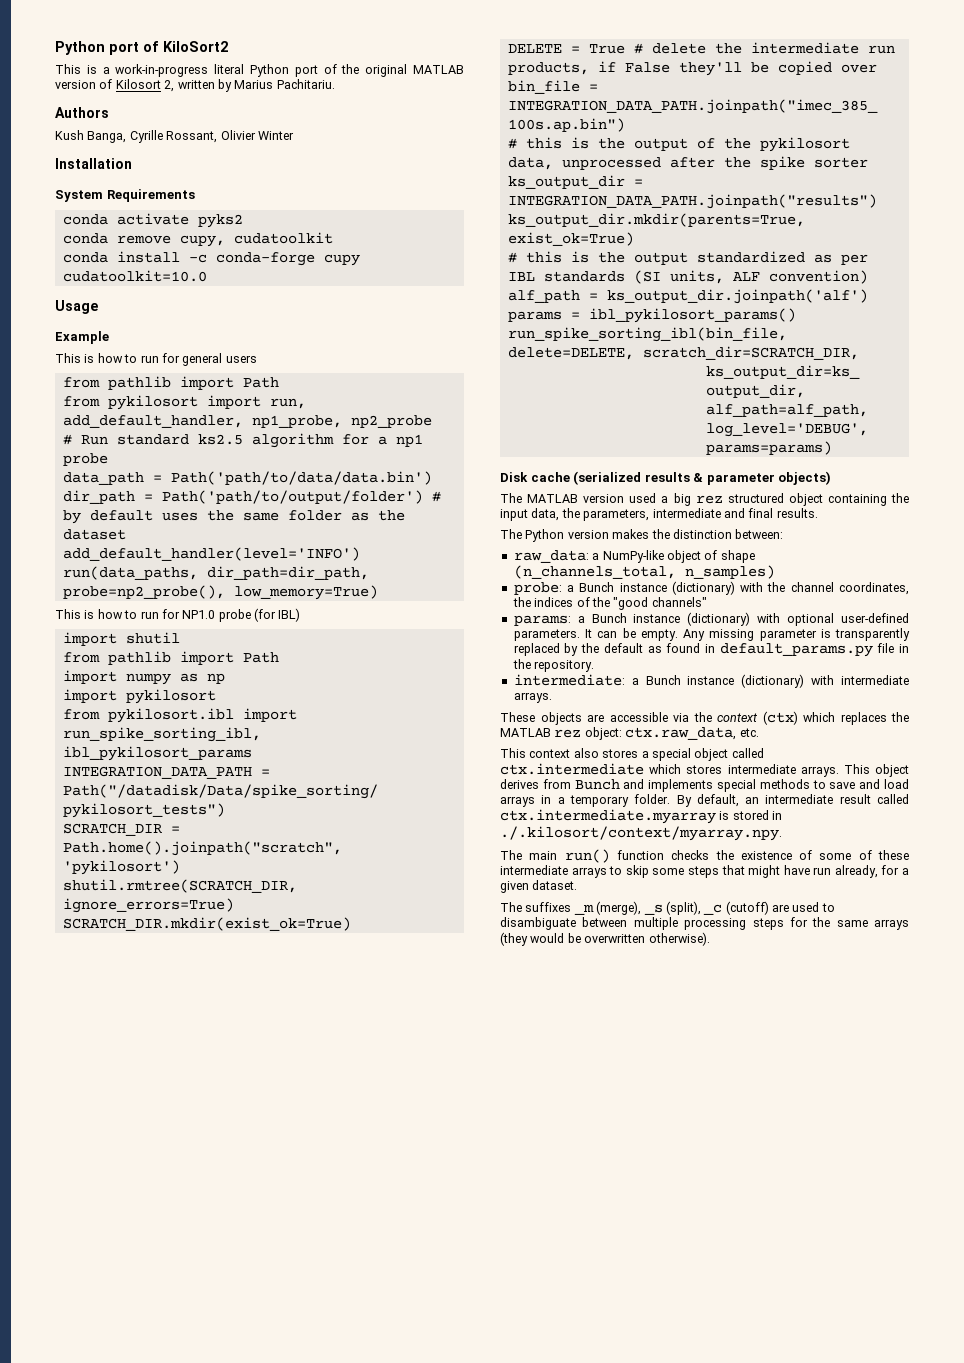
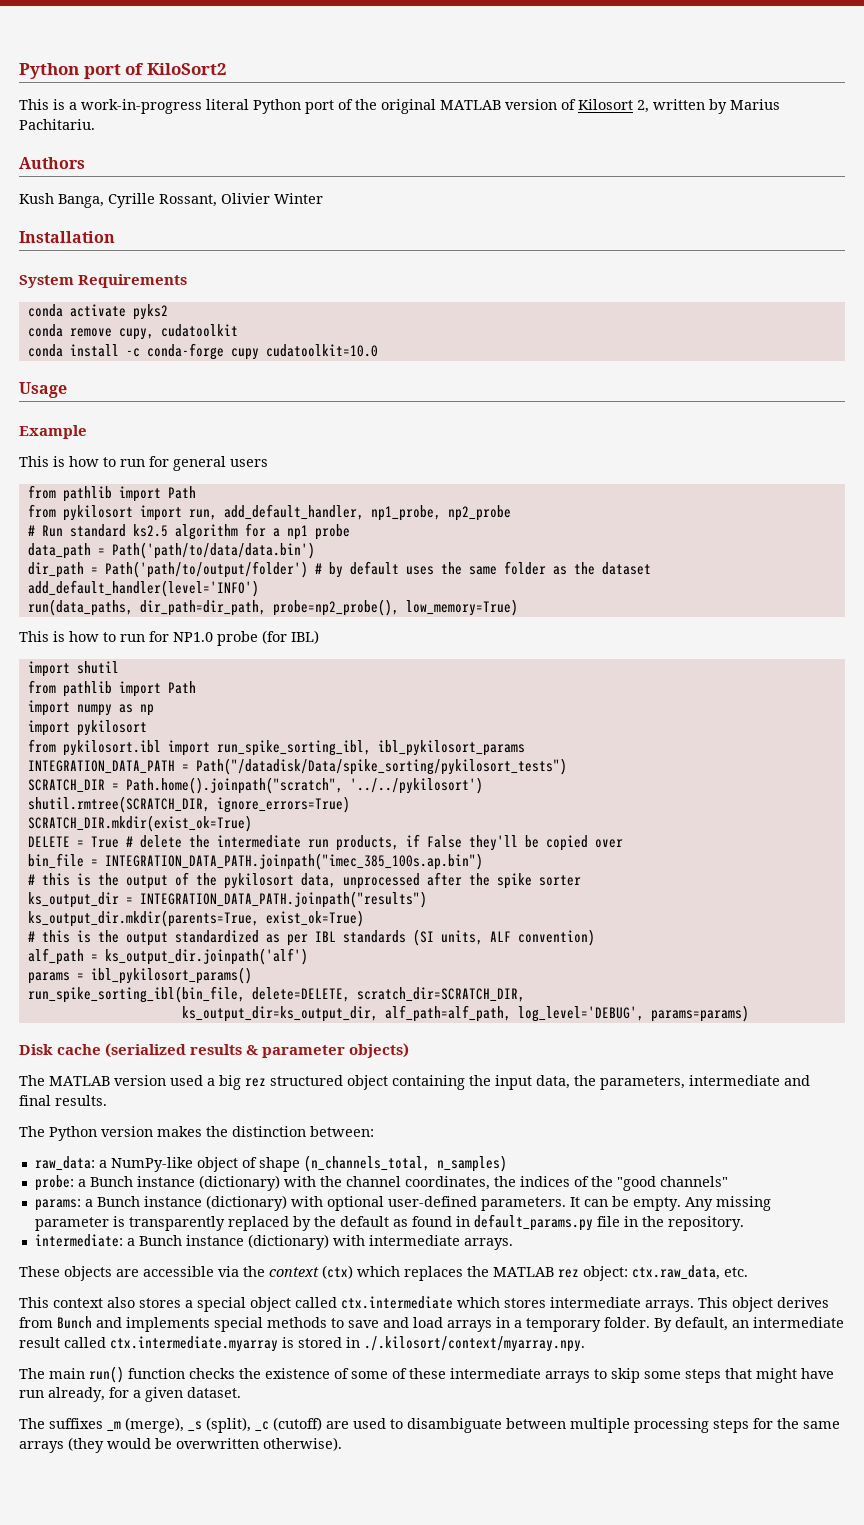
- SCRATCH_DIR = Path.home().joinpath("scratch", 'pykilosort')
+ SCRATCH_DIR = Path.home().joinpath("scratch", '../../pykilosort')

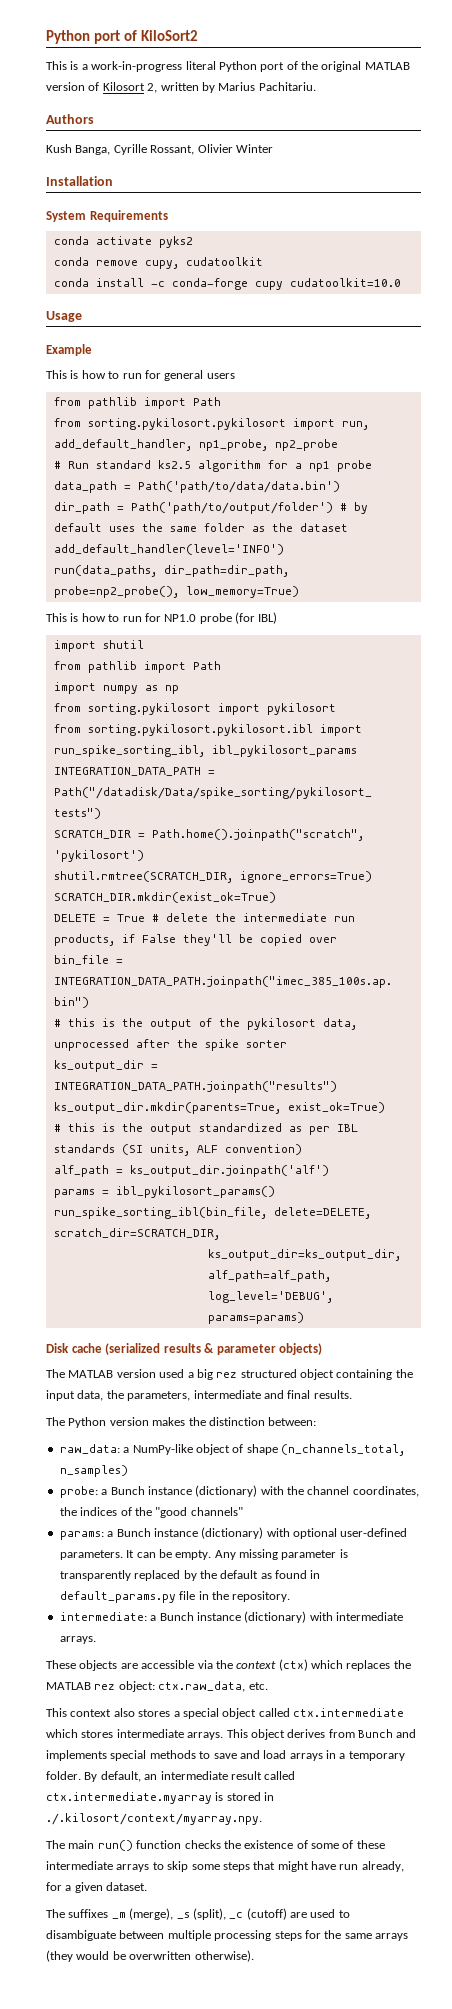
- from pykilosort import run, add_default_handler, np1_probe, np2_probe
+ from sorting.pykilosort.pykilosort import run, add_default_handler, np1_probe, np2_probe
- import pykilosort
+ from sorting.pykilosort import pykilosort
- from pykilosort.ibl import run_spike_sorting_ibl, ibl_pykilosort_params
+ from sorting.pykilosort.pykilosort.ibl import run_spike_sorting_ibl, ibl_pykilosort_params
- SCRATCH_DIR = Path.home().joinpath("scratch", '../../pykilosort')
+ SCRATCH_DIR = Path.home().joinpath("scratch", 'pykilosort')

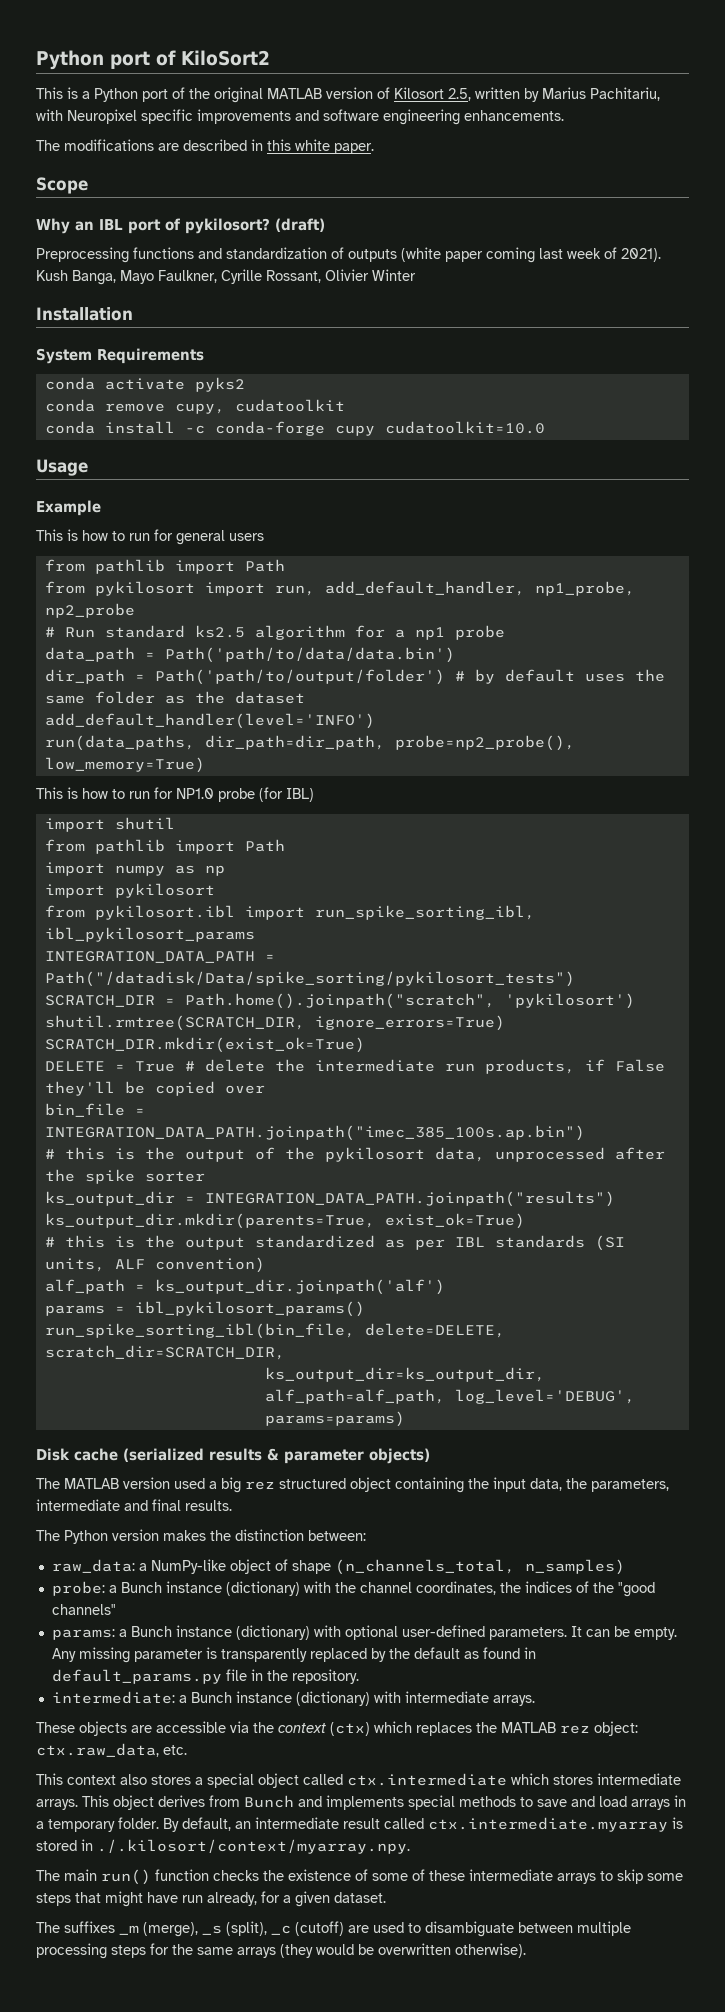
- This is a work-in-progress literal Python port of the original MATLAB version of Kilosort 2, written by Marius Pachitariu.
- Authors
- Kush Banga, Cyrille Rossant, Olivier Winter
+ This is a Python port of the original MATLAB version of Kilosort 2.5, written by Marius Pachitariu, with Neuropixel specific improvements and software engineering enhancements.
+ The modifications are described in this white paper.
+ Scope
+ Why an IBL port of pykilosort? (draft)
+ Preprocessing functions and standardization of outputs (white paper coming last week of 2021). Kush Banga, Mayo Faulkner, Cyrille Rossant, Olivier Winter
- from sorting.pykilosort.pykilosort import run, add_default_handler, np1_probe, np2_probe
+ from pykilosort import run, add_default_handler, np1_probe, np2_probe
- from sorting.pykilosort import pykilosort
+ import pykilosort
- from sorting.pykilosort.pykilosort.ibl import run_spike_sorting_ibl, ibl_pykilosort_params
+ from pykilosort.ibl import run_spike_sorting_ibl, ibl_pykilosort_params

